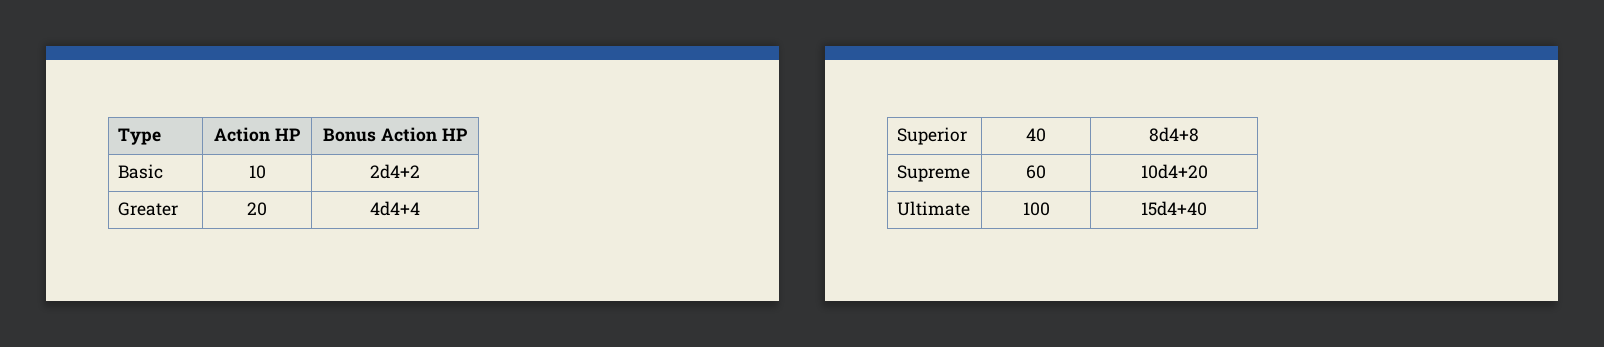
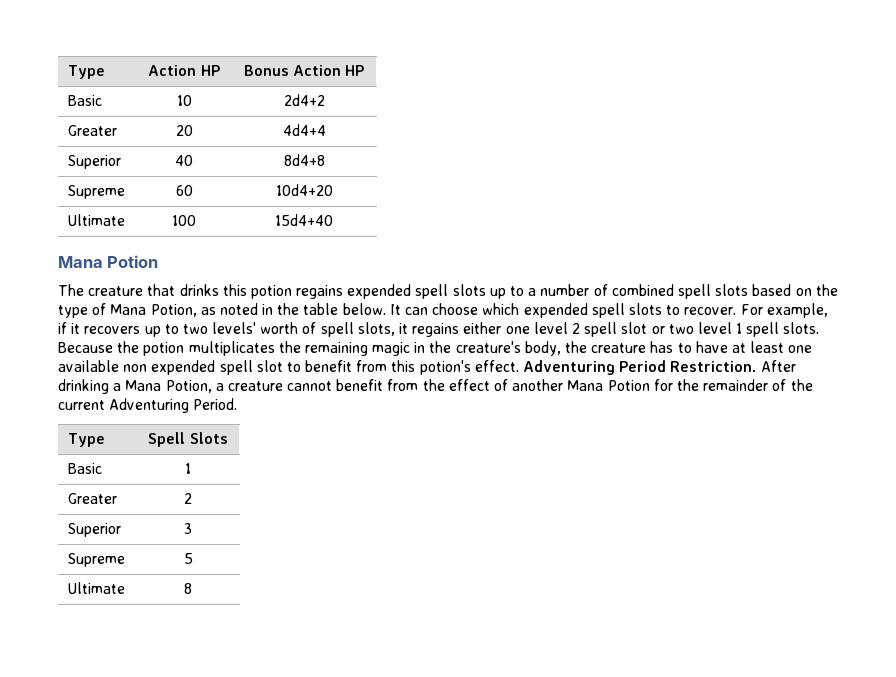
  Ultimate | 100 | 15d4+40
+ Mana Potion
+ The creature that drinks this potion regains expended spell slots up to a number of combined spell slots based on the type of Mana Potion, as noted in the table below. It can choose which expended spell slots to recover. For example, if it recovers up to two levels' worth of spell slots, it regains either one level 2 spell slot or two level 1 spell slots. Because the potion multiplicates the remaining magic in the creature's body, the creature has to have at least one available non expended spell slot to benefit from this potion's effect. Adventuring Period Restriction. After drinking a Mana Potion, a creature cannot benefit from the effect of another Mana Potion for the remainder of the current Adventuring Period.
+ Type | Spell Slots
+ Basic | 1
+ Greater | 2
+ Superior | 3
+ Supreme | 5
+ Ultimate | 8

